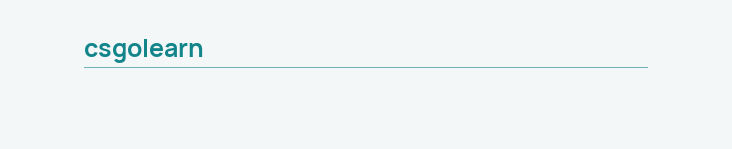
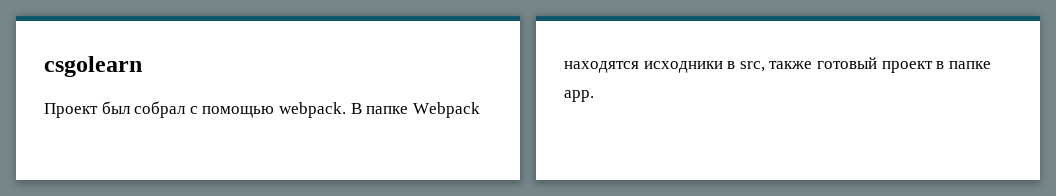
+ Проект был собрал с помощью webpack. В папке Webpack находятся исходники в src, также готовый проект в папке app.

